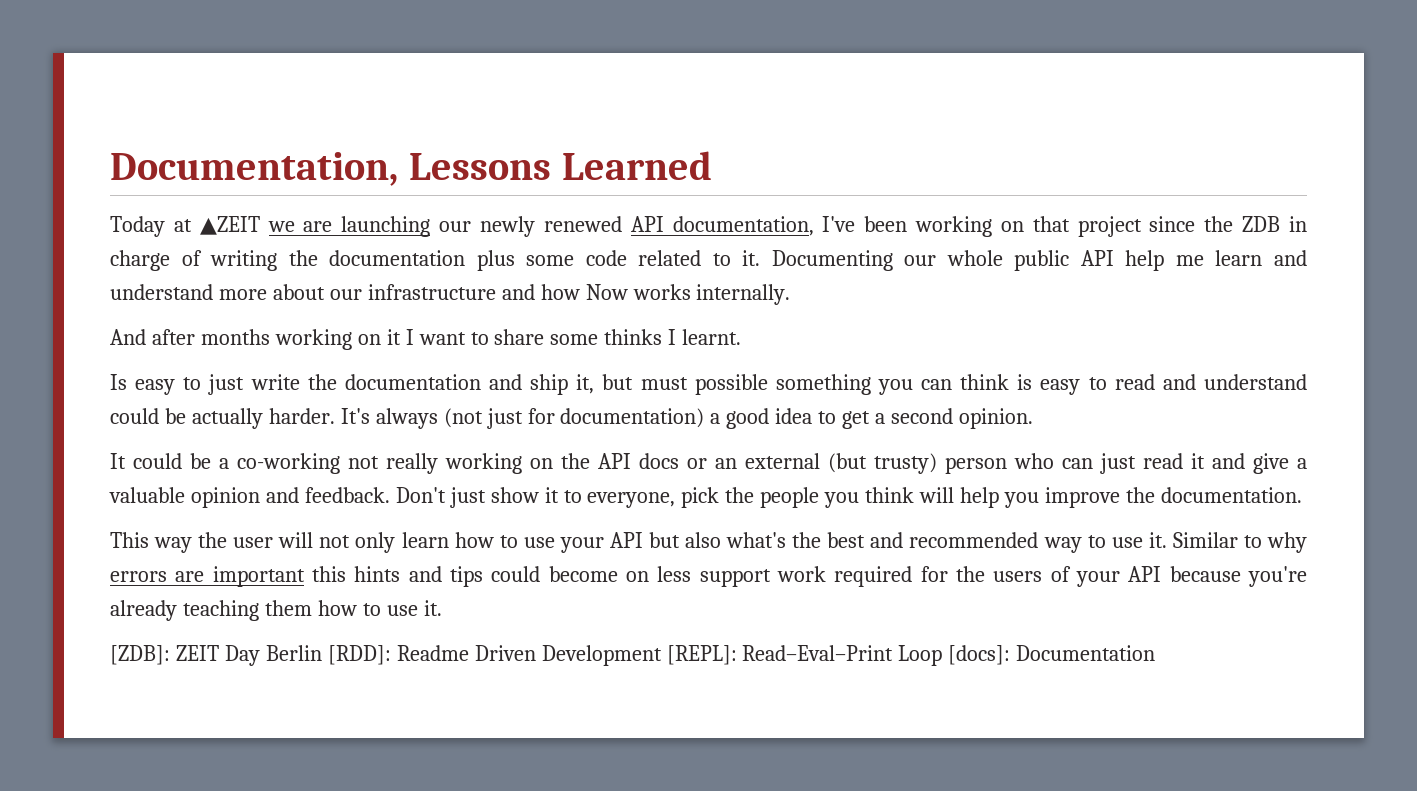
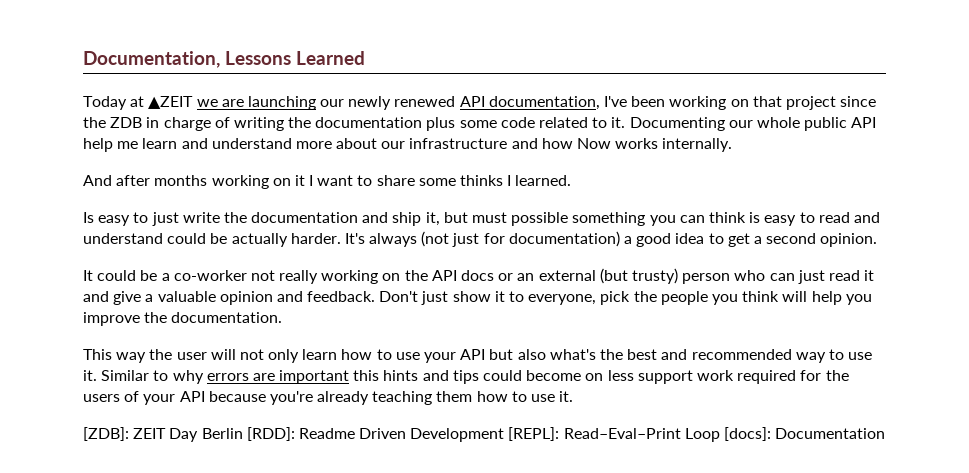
- And after months working on it I want to share some thinks I learnt.
+ And after months working on it I want to share some thinks I learned.
- It could be a co-working not really working on the API docs or an external (but trusty) person who can just read it and give a valuable opinion and feedback.
+ It could be a co-worker not really working on the API docs or an external (but trusty) person who can just read it and give a valuable opinion and feedback.

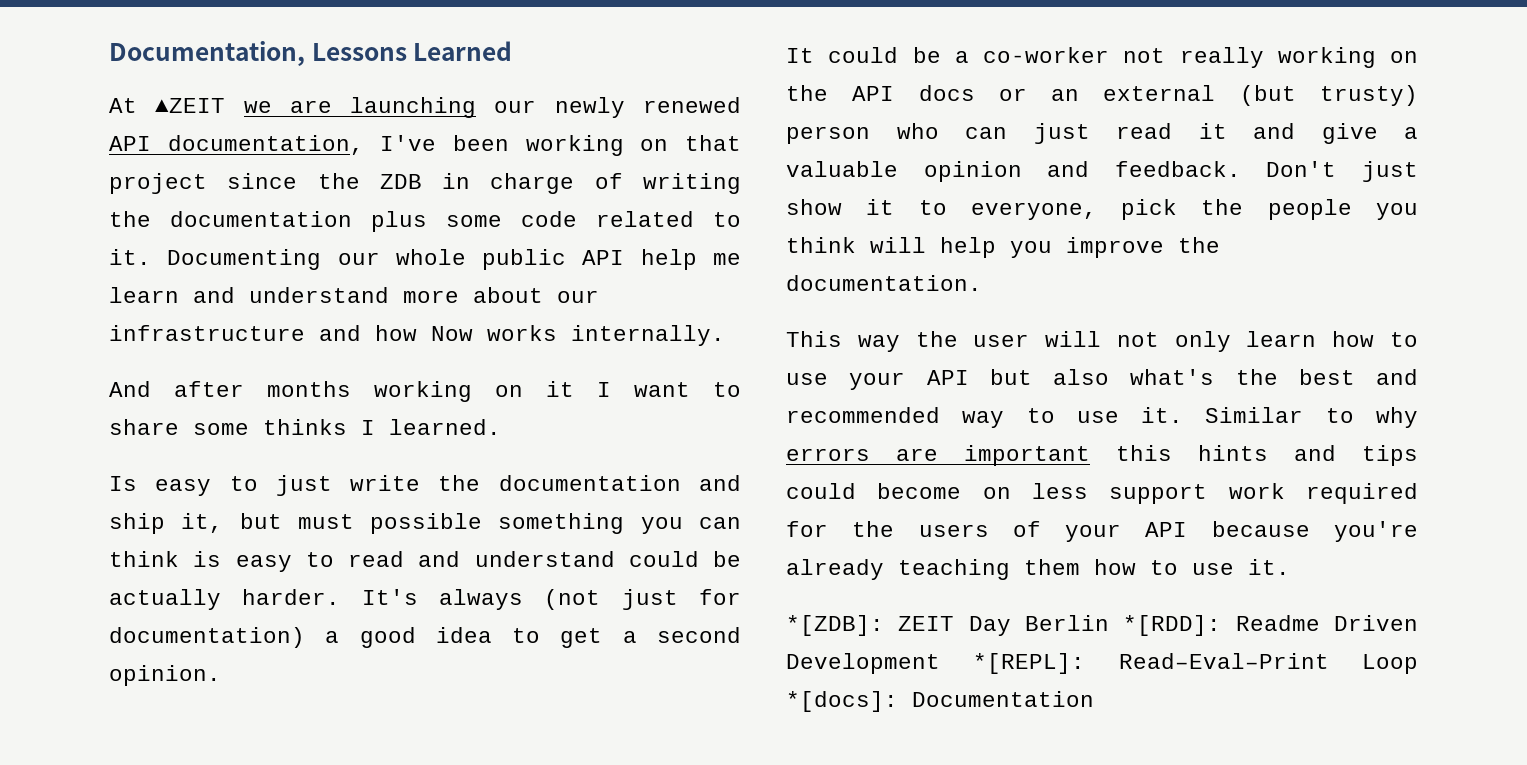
- Today at ▲ZEIT we are launching our newly renewed API documentation, I've been working on that project since the ZDB in charge of writing the documentation plus some code related to it.
+ At ▲ZEIT we are launching our newly renewed API documentation, I've been working on that project since the ZDB in charge of writing the documentation plus some code related to it.
- [ZDB]: ZEIT Day Berlin [RDD]: Readme Driven Development [REPL]: Read–Eval–Print Loop [docs]: Documentation
+ *[ZDB]: ZEIT Day Berlin *[RDD]: Readme Driven Development *[REPL]: Read–Eval–Print Loop *[docs]: Documentation

